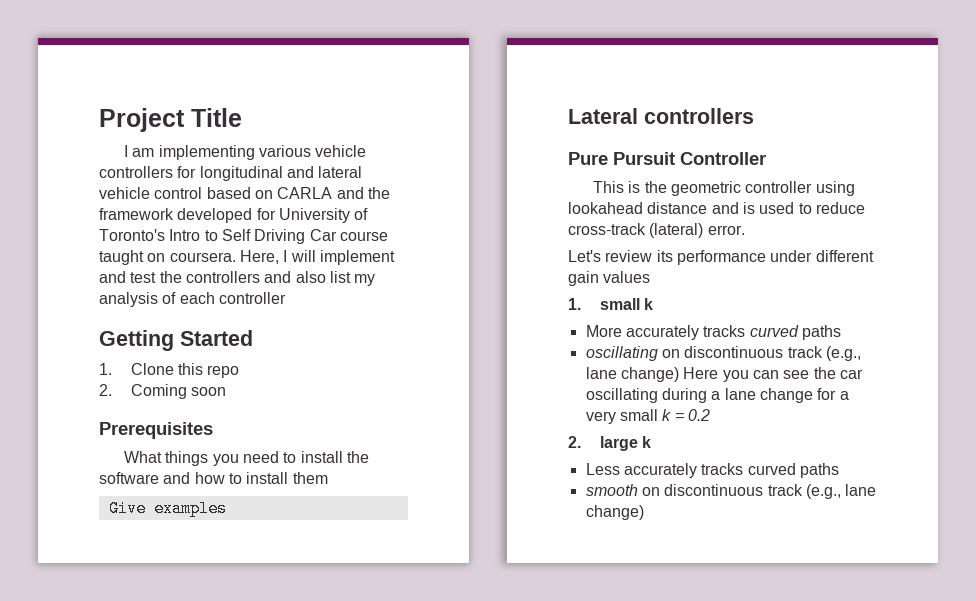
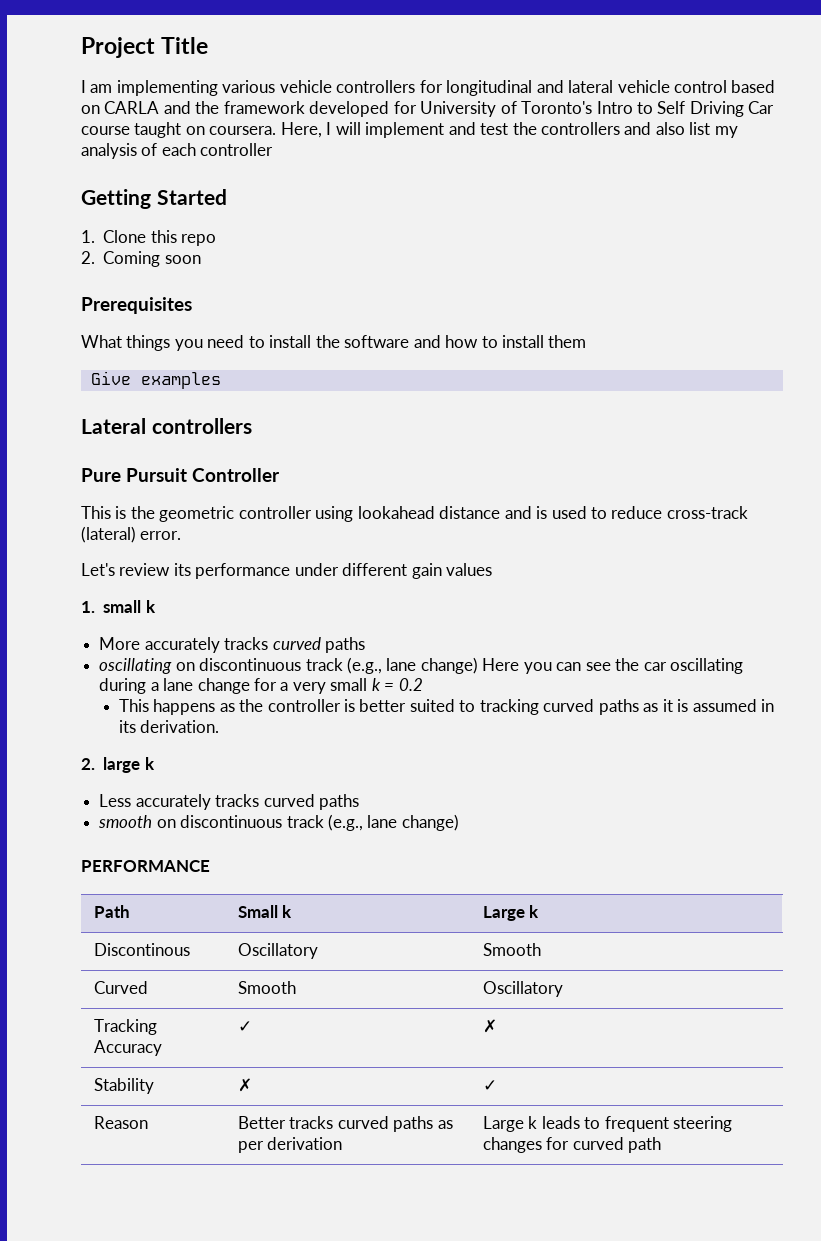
+ This happens as the controller is better suited to tracking curved paths as it is assumed in its derivation.
+ PERFORMANCE
+ Path | Small k | Large k
+ Discontinous | Oscillatory | Smooth
+ Curved | Smooth | Oscillatory
+ Tracking Accuracy | ✓ | ✗
+ Stability | ✗ | ✓
+ Reason | Better tracks curved paths as per derivation | Large k leads to frequent steering changes for curved path

